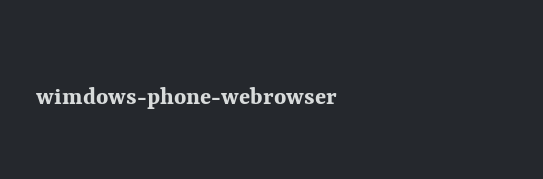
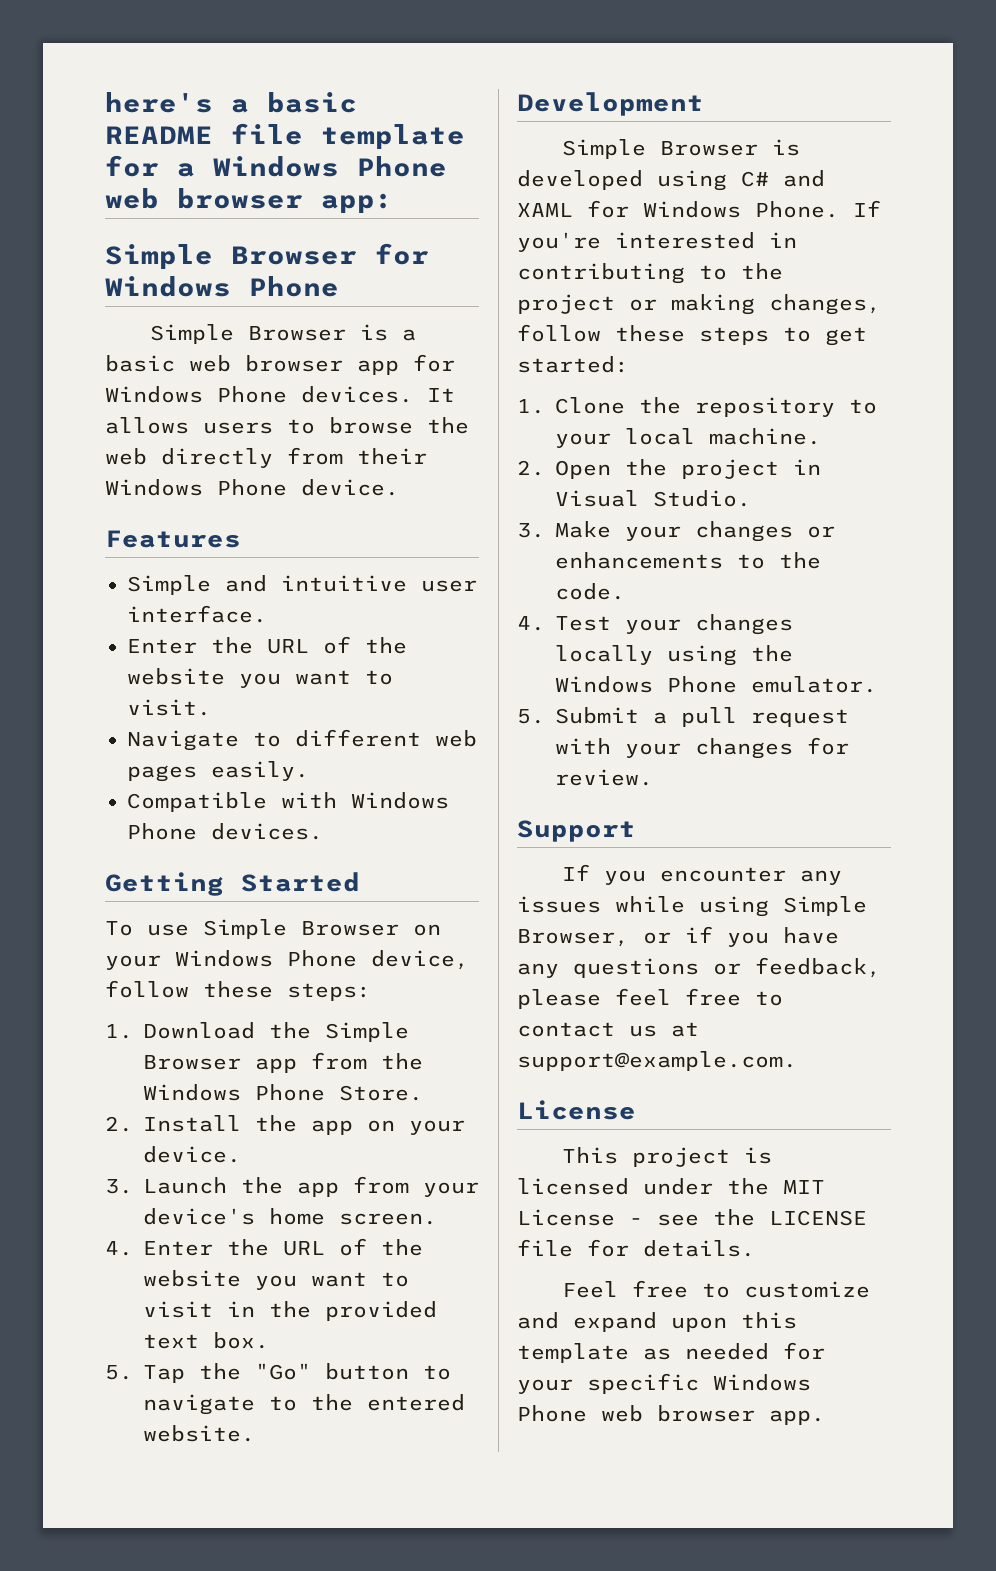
- wimdows-phone-webrowser
+ here's a basic README file template for a Windows Phone web browser app:
+ Simple Browser for Windows Phone
+ Simple Browser is a basic web browser app for Windows Phone devices. It allows users to browse the web directly from their Windows Phone device.
+ Features
+ Simple and intuitive user interface.
+ Enter the URL of the website you want to visit.
+ Navigate to different web pages easily.
+ Compatible with Windows Phone devices.
+ Getting Started
+ To use Simple Browser on your Windows Phone device, follow these steps:
+ 1. Download the Simple Browser app from the Windows Phone Store.
+ 2. Install the app on your device.
+ 3. Launch the app from your device's home screen.
+ 4. Enter the URL of the website you want to visit in the provided text box.
+ 5. Tap the "Go" button to navigate to the entered website.
+ Development
+ Simple Browser is developed using C# and XAML for Windows Phone. If you're interested in contributing to the project or making changes, follow these steps to get started:
+ 1. Clone the repository to your local machine.
+ 2. Open the project in Visual Studio.
+ 3. Make your changes or enhancements to the code.
+ 4. Test your changes locally using the Windows Phone emulator.
+ 5. Submit a pull request with your changes for review.
+ Support
+ If you encounter any issues while using Simple Browser, or if you have any questions or feedback, please feel free to contact us at support@example.com.
+ License
+ This project is licensed under the MIT License - see the LICENSE file for details.
+ Feel free to customize and expand upon this template as needed for your specific Windows Phone web browser app.

